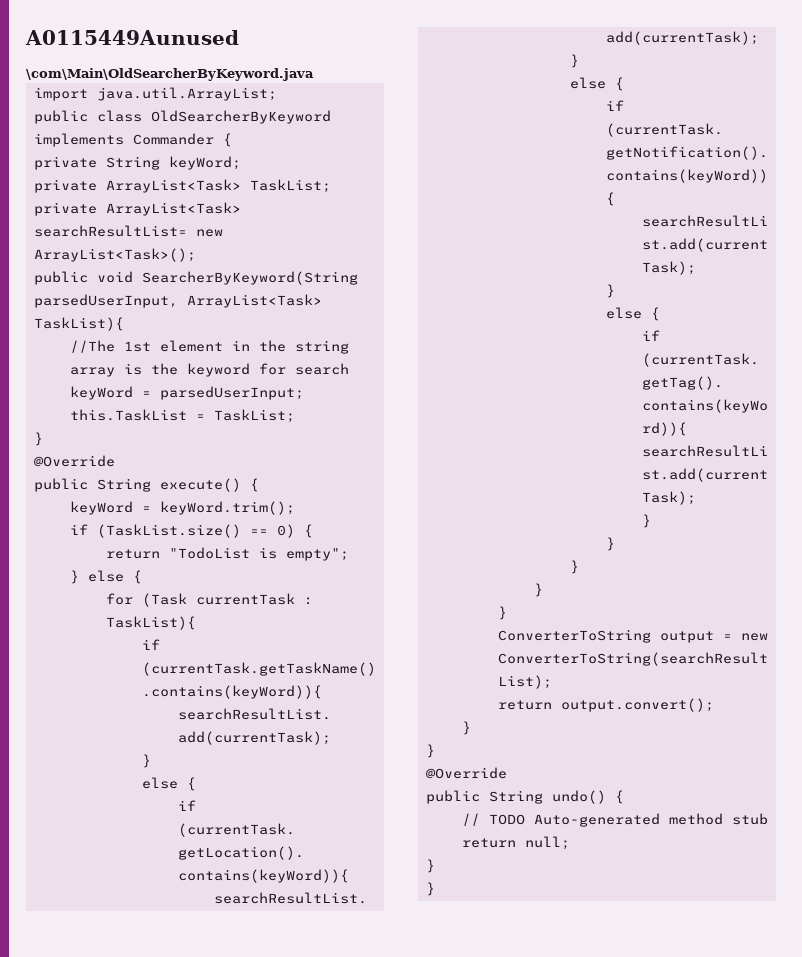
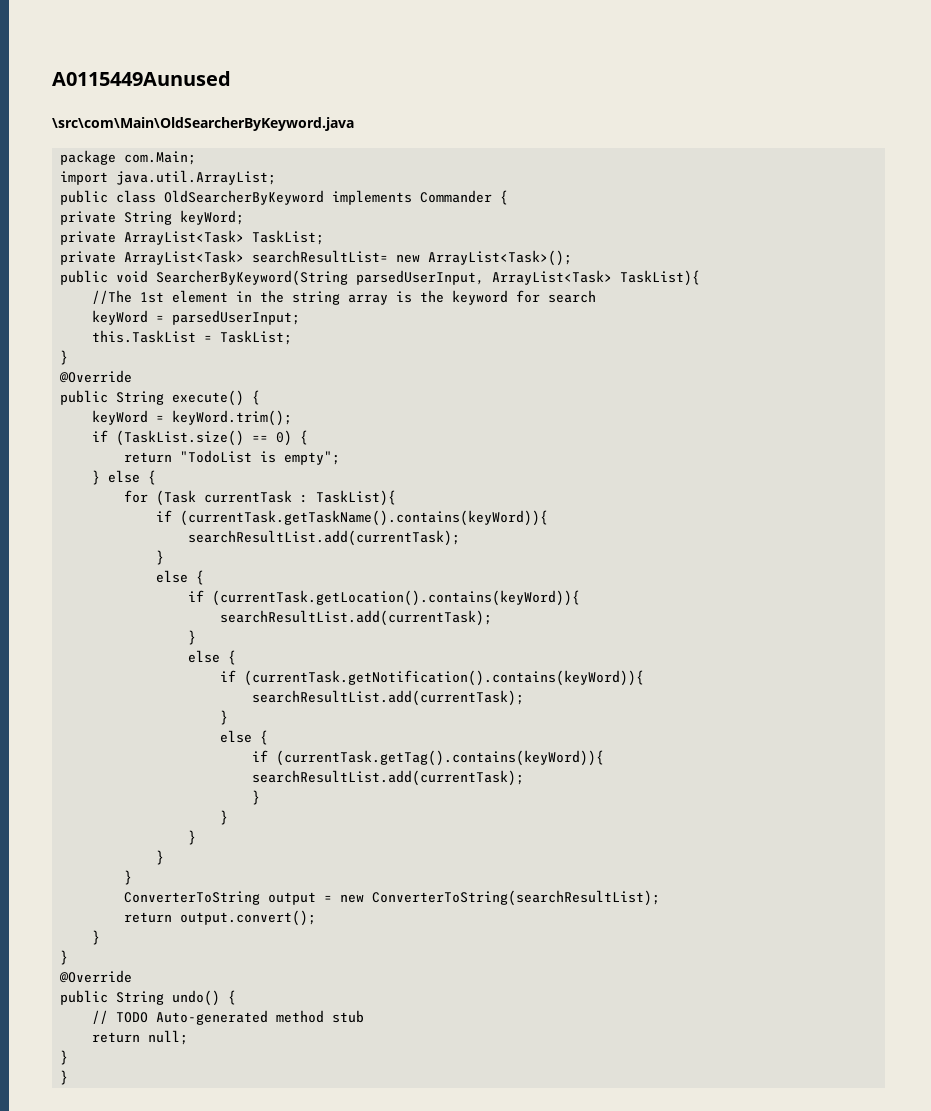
- \com\Main\OldSearcherByKeyword.java
+ \src\com\Main\OldSearcherByKeyword.java
+ package com.Main;

